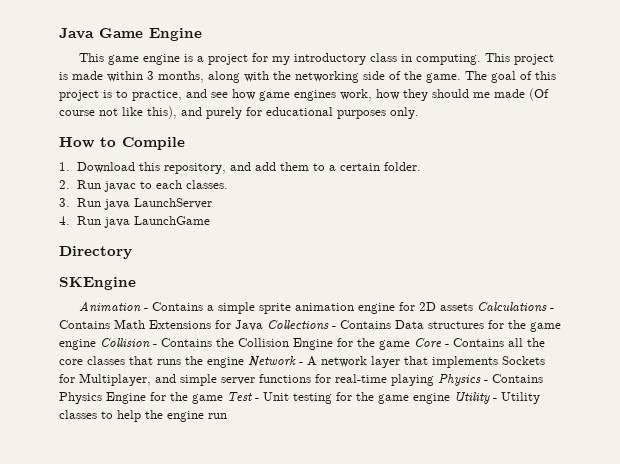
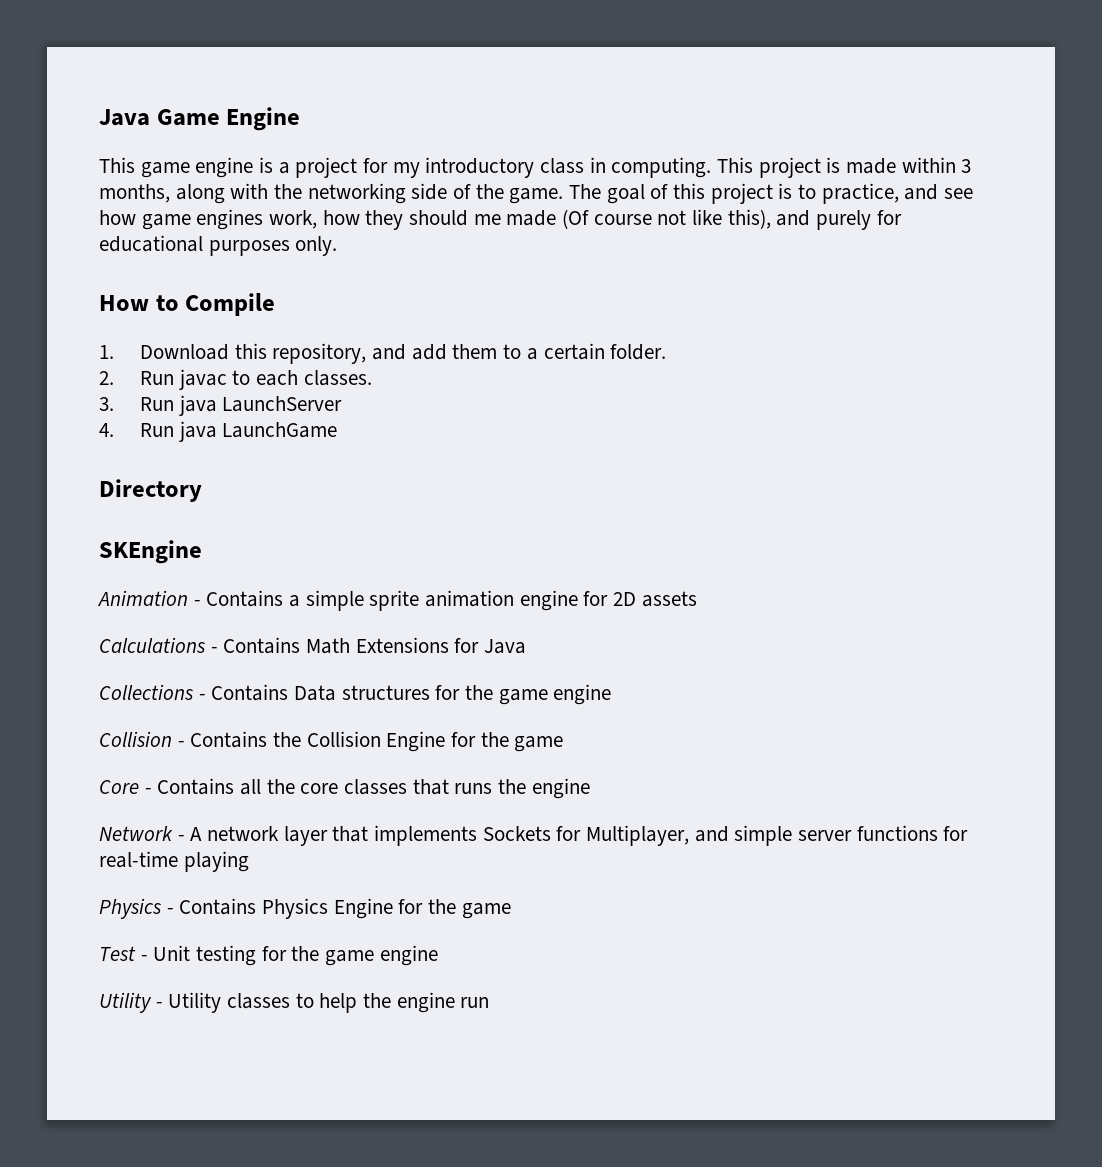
- Animation - Contains a simple sprite animation engine for 2D assets Calculations - Contains Math Extensions for Java Collections - Contains Data structures for the game engine Collision - Contains the Collision Engine for the game Core - Contains all the core classes that runs the engine Network - A network layer that implements Sockets for Multiplayer, and simple server functions for real-time playing Physics - Contains Physics Engine for the game Test - Unit testing for the game engine Utility - Utility classes to help the engine run
+ Animation - Contains a simple sprite animation engine for 2D assets
+ Calculations - Contains Math Extensions for Java
+ Collections - Contains Data structures for the game engine
+ Collision - Contains the Collision Engine for the game
+ Core - Contains all the core classes that runs the engine
+ Network - A network layer that implements Sockets for Multiplayer, and simple server functions for real-time playing
+ Physics - Contains Physics Engine for the game
+ Test - Unit testing for the game engine
+ Utility - Utility classes to help the engine run

